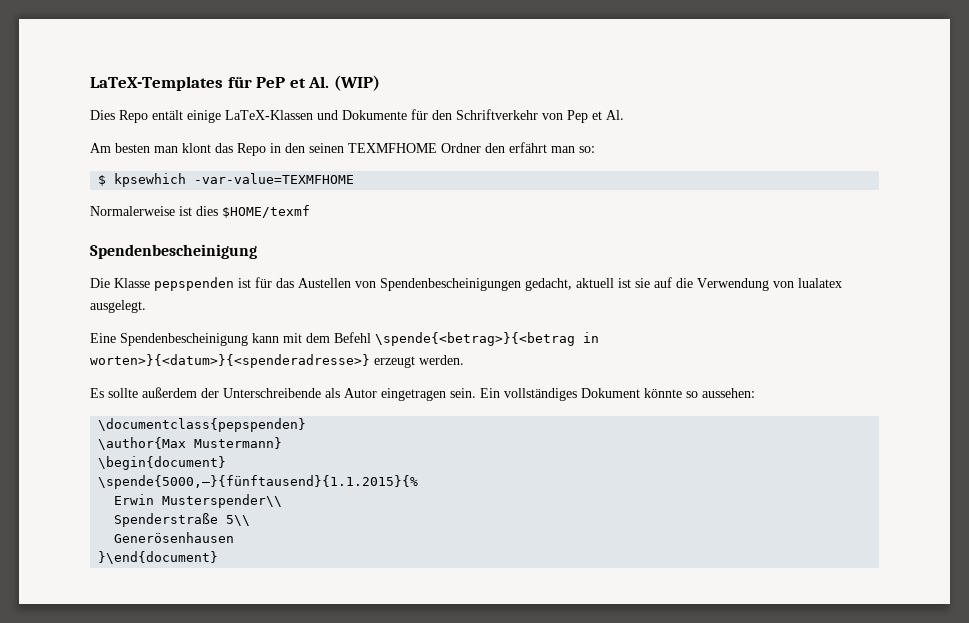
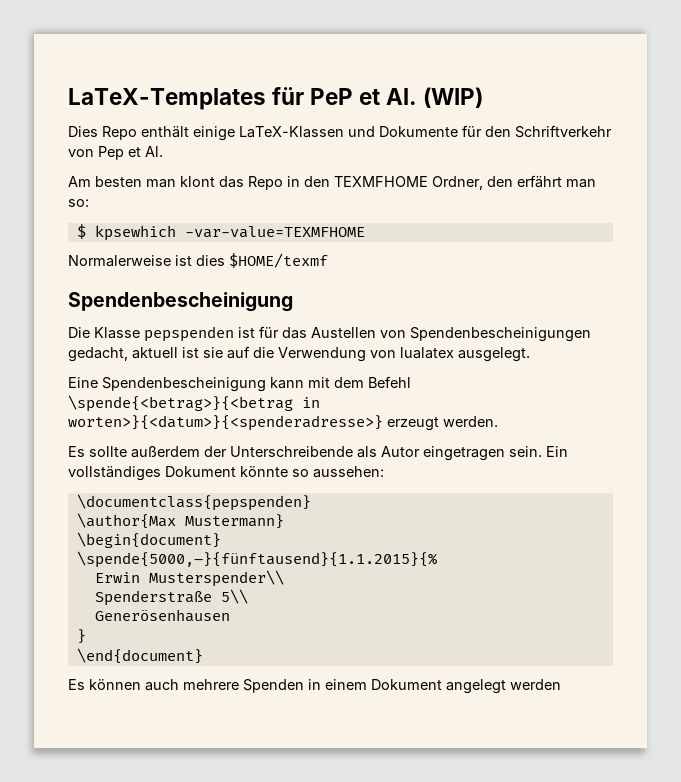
- Dies Repo entält einige LaTeX-Klassen und Dokumente für den Schriftverkehr von Pep et Al.
+ Dies Repo enthält einige LaTeX-Klassen und Dokumente für den Schriftverkehr von Pep et Al.
- Am besten man klont das Repo in den seinen TEXMFHOME Ordner den erfährt man so:
+ Am besten man klont das Repo in den TEXMFHOME Ordner, den erfährt man so:
- }\end{document}
+ }
+ \end{document}
+ Es können auch mehrere Spenden in einem Dokument angelegt werden

